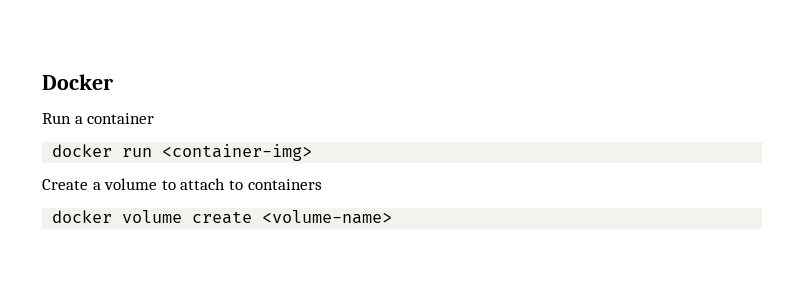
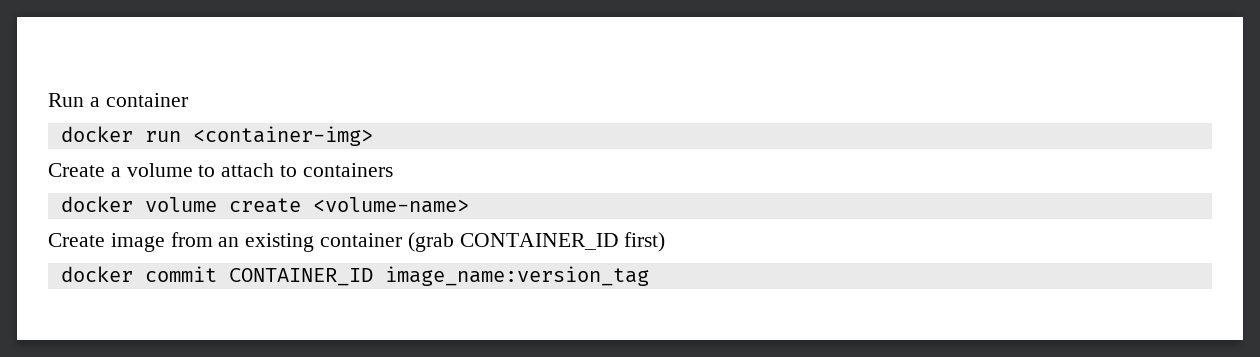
- Docker
+ Create image from an existing container (grab CONTAINER_ID first)
+ docker commit CONTAINER_ID image_name:version_tag

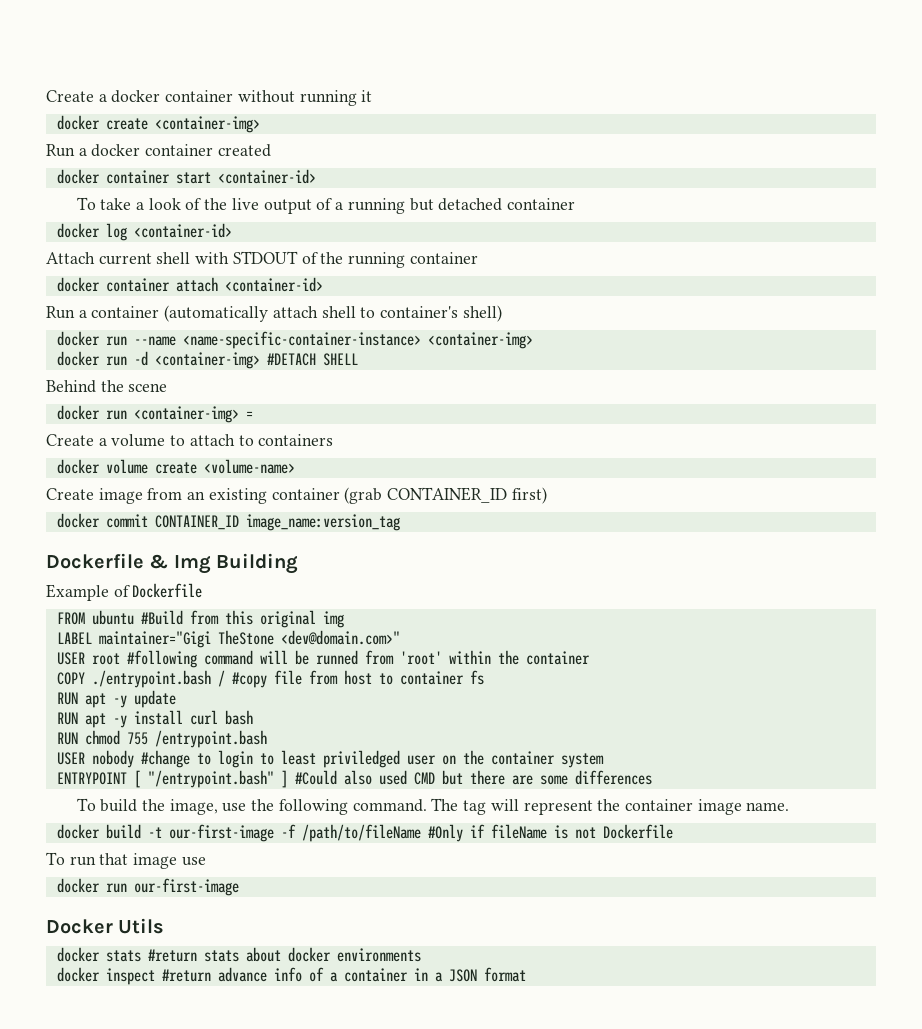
- Run a container
+ Create a docker container without running it
+ docker create <container-img>
+ Run a docker container created
+ docker container start <container-id>
+ To take a look of the live output of a running but detached container
+ docker log <container-id>
+ Attach current shell with STDOUT of the running container
+ docker container attach <container-id>
+ Run a container (automatically attach shell to container's shell)
+ docker run --name <name-specific-container-instance> <container-img>
+ docker run -d <container-img> #DETACH SHELL
+ Behind the scene
- docker run <container-img>
+ docker run <container-img> =
+ Dockerfile & Img Building
+ Example of Dockerfile
+ FROM ubuntu #Build from this original img
+ LABEL maintainer="Gigi TheStone <dev@domain.com>"
+ USER root #following command will be runned from 'root' within the container
+ COPY ./entrypoint.bash / #copy file from host to container fs
+ RUN apt -y update
+ RUN apt -y install curl bash
+ RUN chmod 755 /entrypoint.bash
+ USER nobody #change to login to least priviledged user on the container system
+ ENTRYPOINT [ "/entrypoint.bash" ] #Could also used CMD but there are some differences
+ To build the image, use the following command. The tag will represent the container image name.
+ docker build -t our-first-image -f /path/to/fileName #Only if fileName is not Dockerfile
+ To run that image use
+ docker run our-first-image
+ Docker Utils
+ docker stats #return stats about docker environments
+ docker inspect #return advance info of a container in a JSON format

